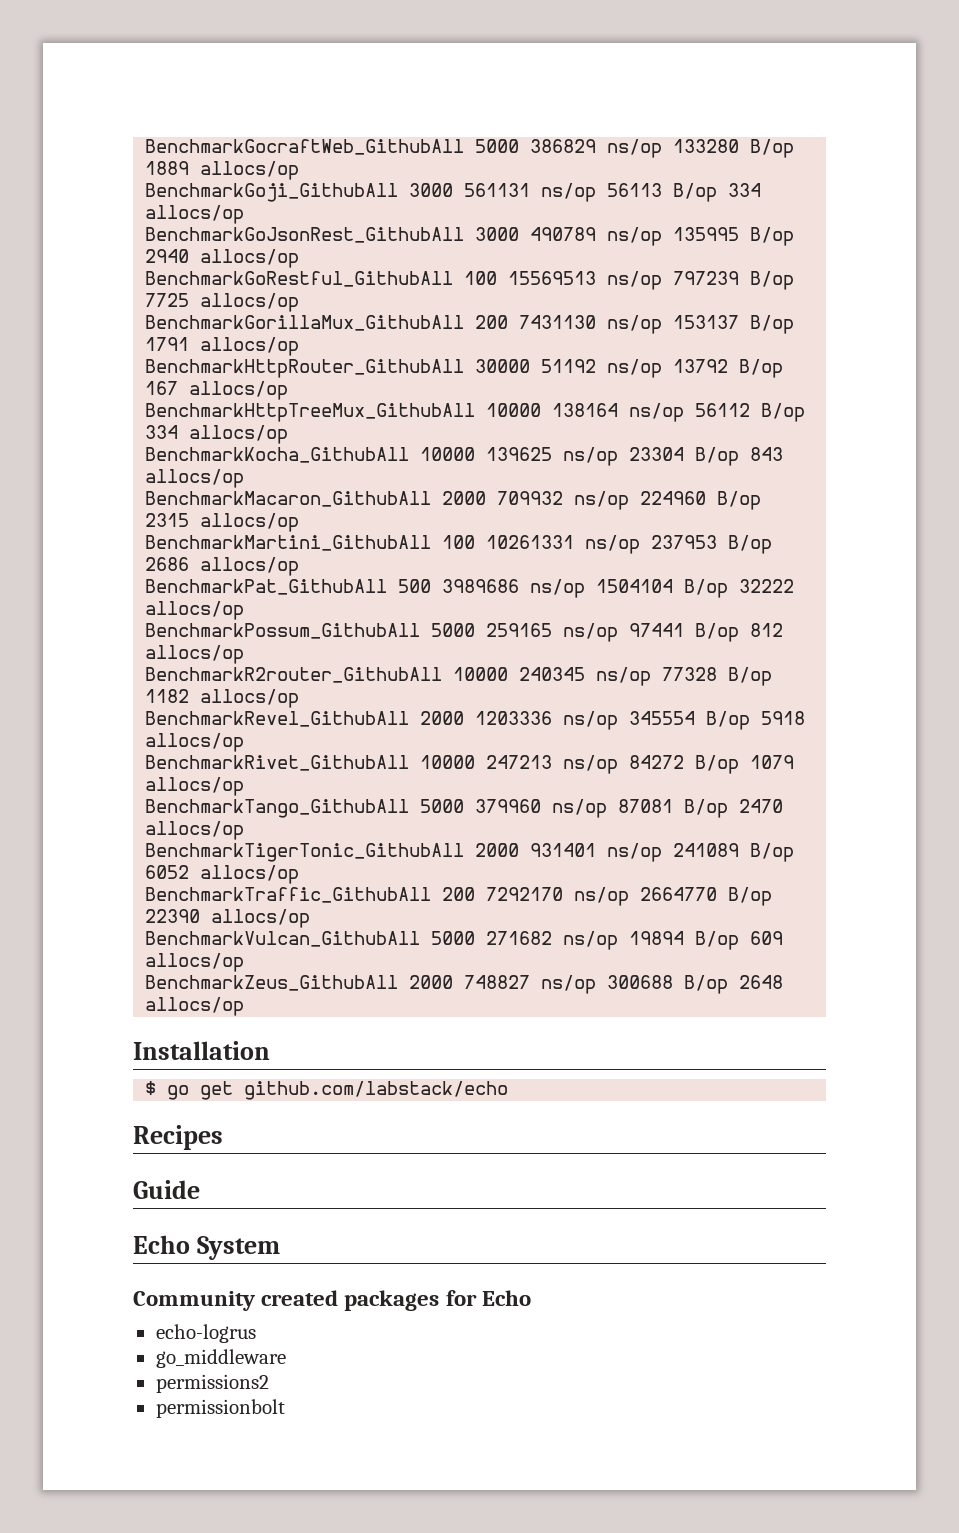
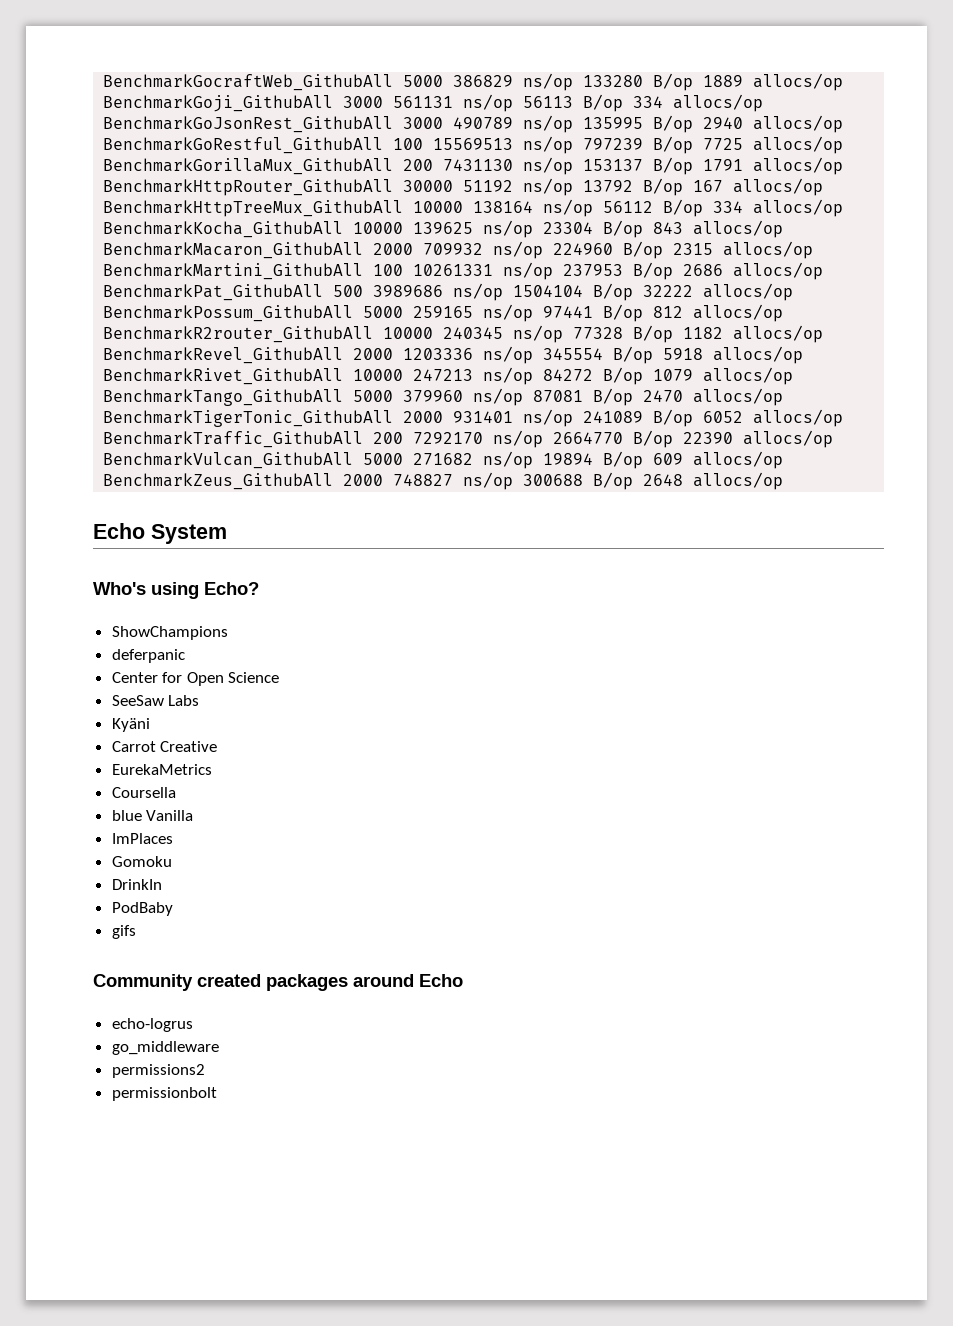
- Installation
- $ go get github.com/labstack/echo
- Recipes
- Guide
  Echo System
+ Who's using Echo?
+ ShowChampions
+ deferpanic
+ Center for Open Science
+ SeeSaw Labs
+ Kyäni
+ Carrot Creative
+ EurekaMetrics
+ Coursella
+ blue Vanilla
+ ImPlaces
+ Gomoku
+ DrinkIn
+ PodBaby
+ gifs
- Community created packages for Echo
+ Community created packages around Echo

